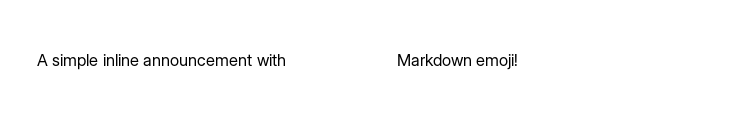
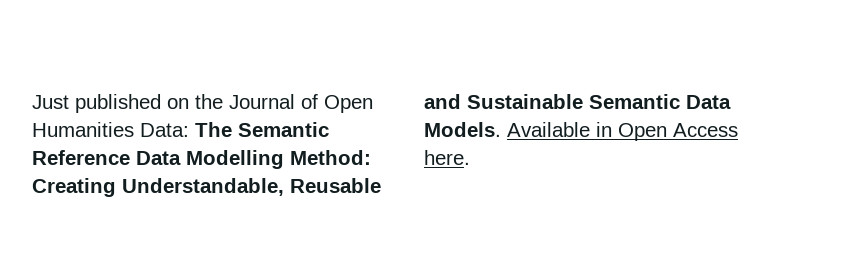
- A simple inline announcement with Markdown emoji!
+ Just published on the Journal of Open Humanities Data: The Semantic Reference Data Modelling Method: Creating Understandable, Reusable and Sustainable Semantic Data Models. Available in Open Access here.

